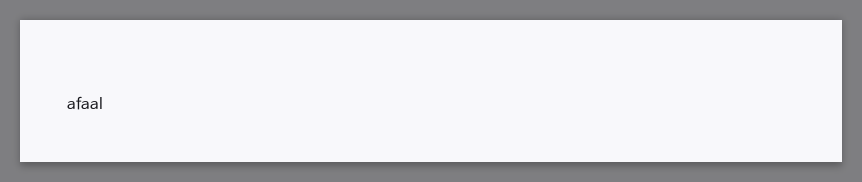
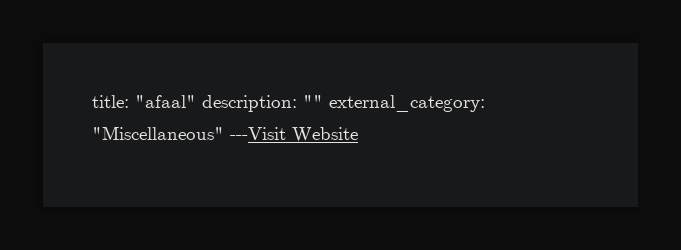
- afaal
+ title: "afaal" description: "" external_category: "Miscellaneous" ---Visit Website

